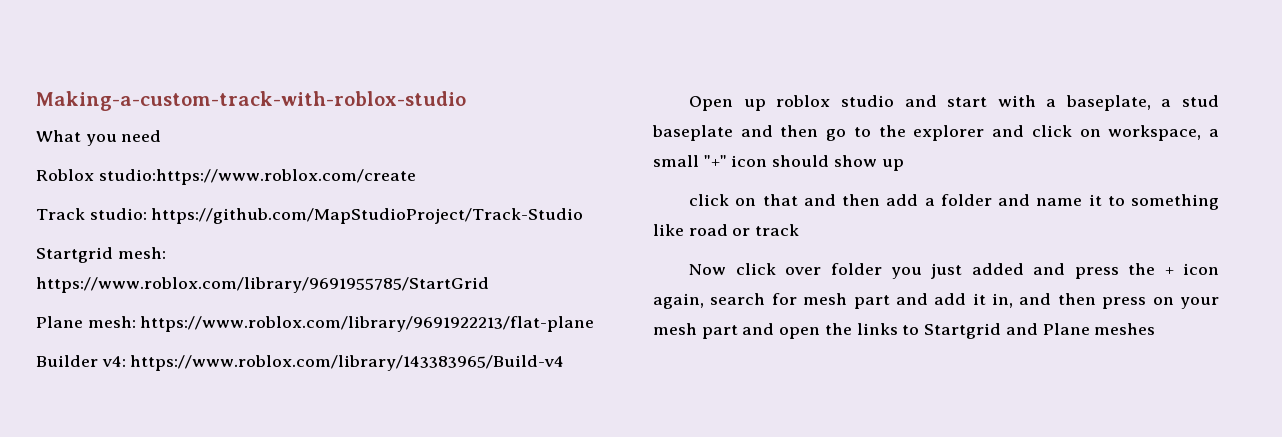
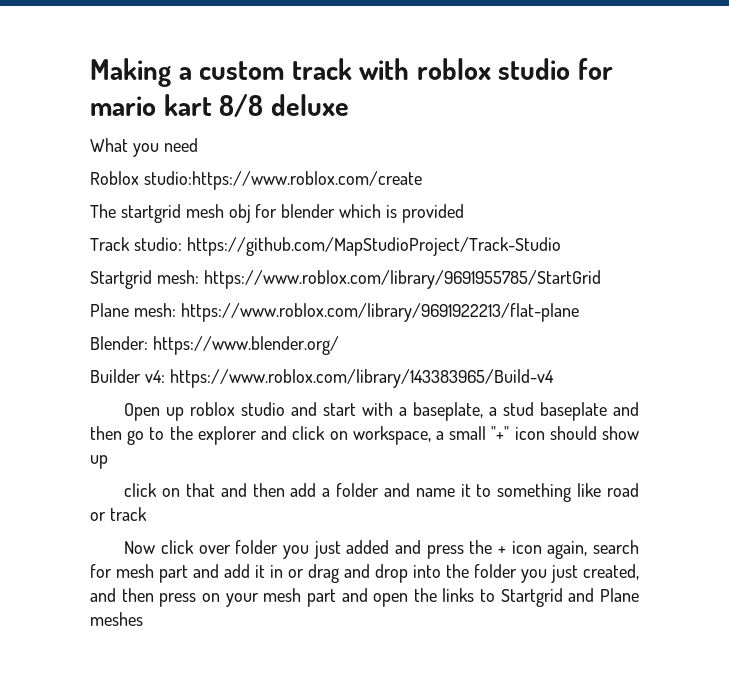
- Making-a-custom-track-with-roblox-studio
+ Making a custom track with roblox studio for mario kart 8/8 deluxe
+ The startgrid mesh obj for blender which is provided
+ Blender: https://www.blender.org/
- Now click over folder you just added and press the + icon again, search for mesh part and add it in, and then press on your mesh part and open the links to Startgrid and Plane meshes
+ Now click over folder you just added and press the + icon again, search for mesh part and add it in or drag and drop into the folder you just created, and then press on your mesh part and open the links to Startgrid and Plane meshes

